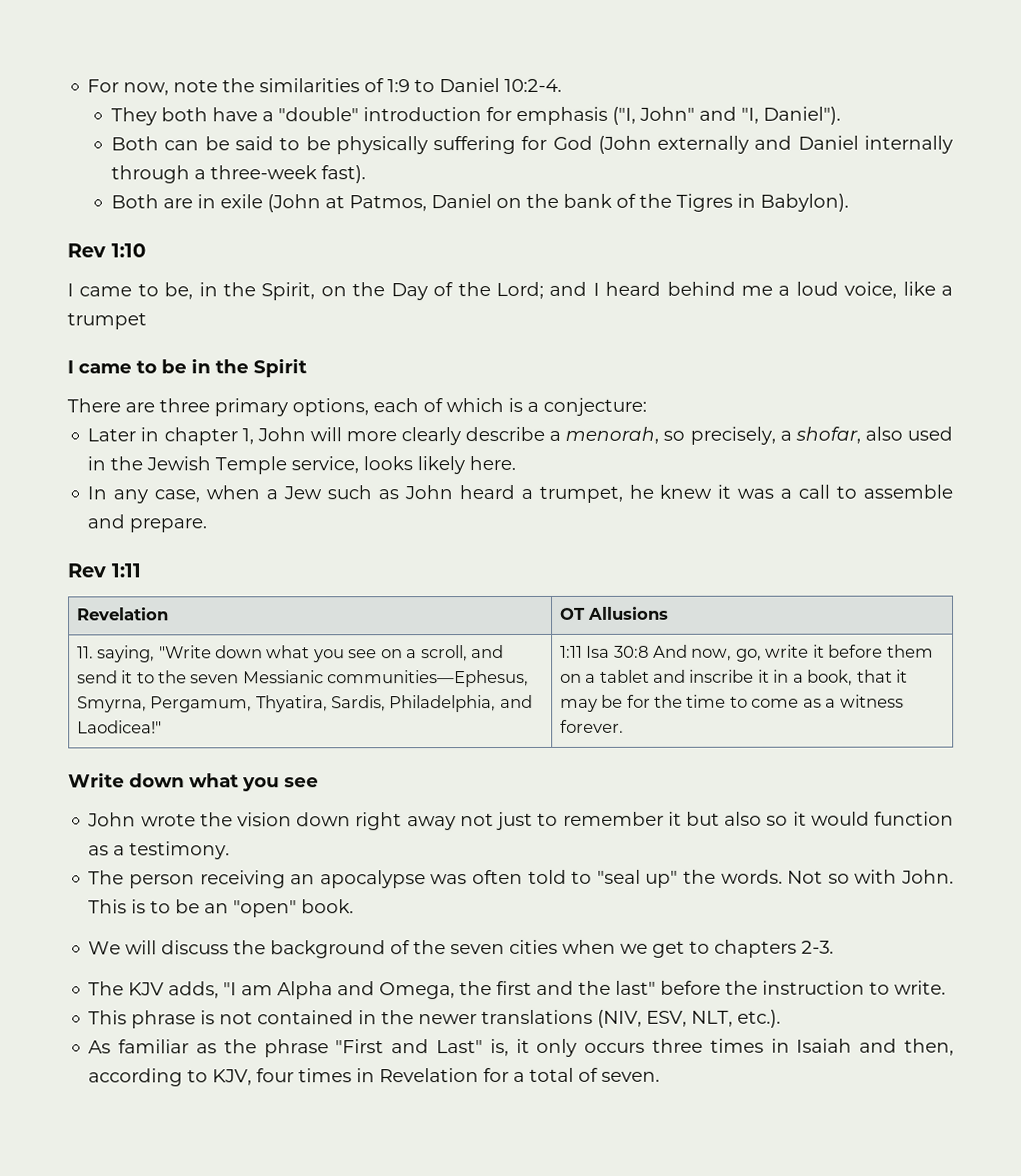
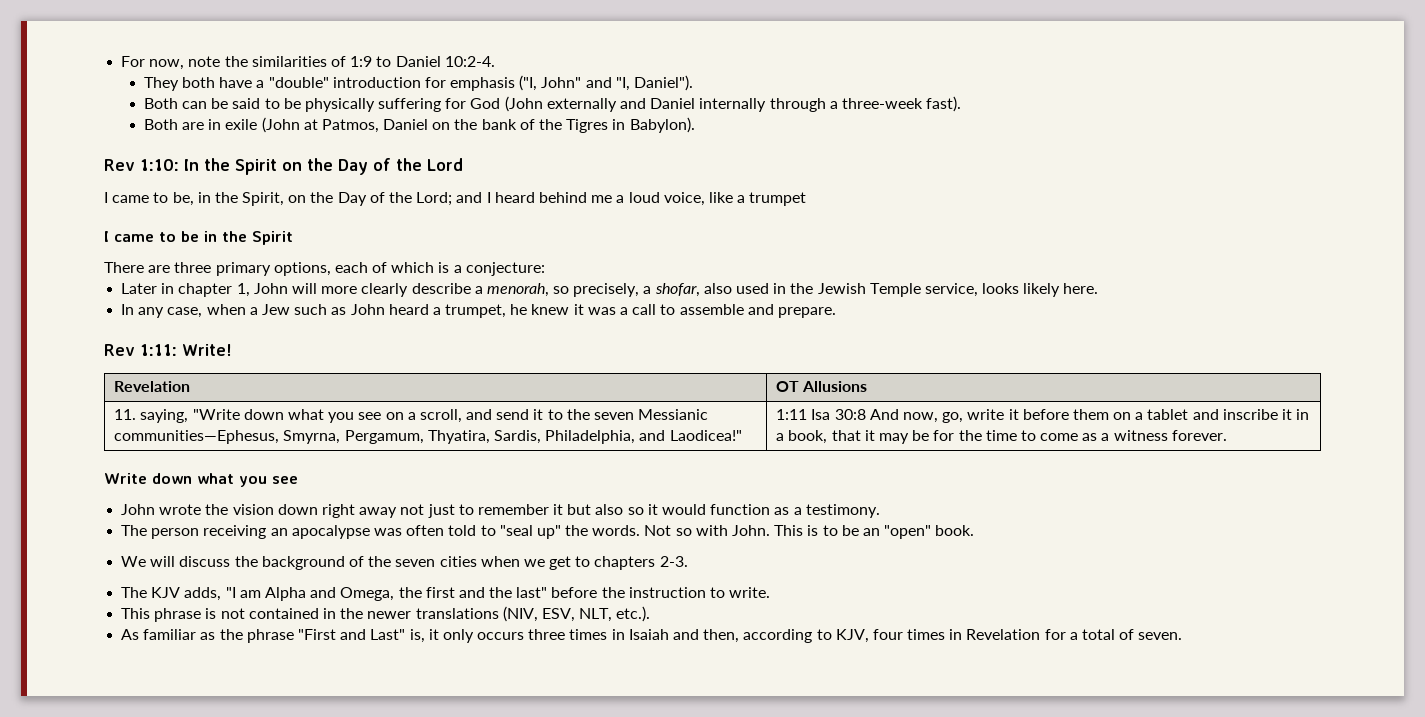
- Rev 1:10
+ Rev 1:10: In the Spirit on the Day of the Lord
- Rev 1:11
+ Rev 1:11: Write!

